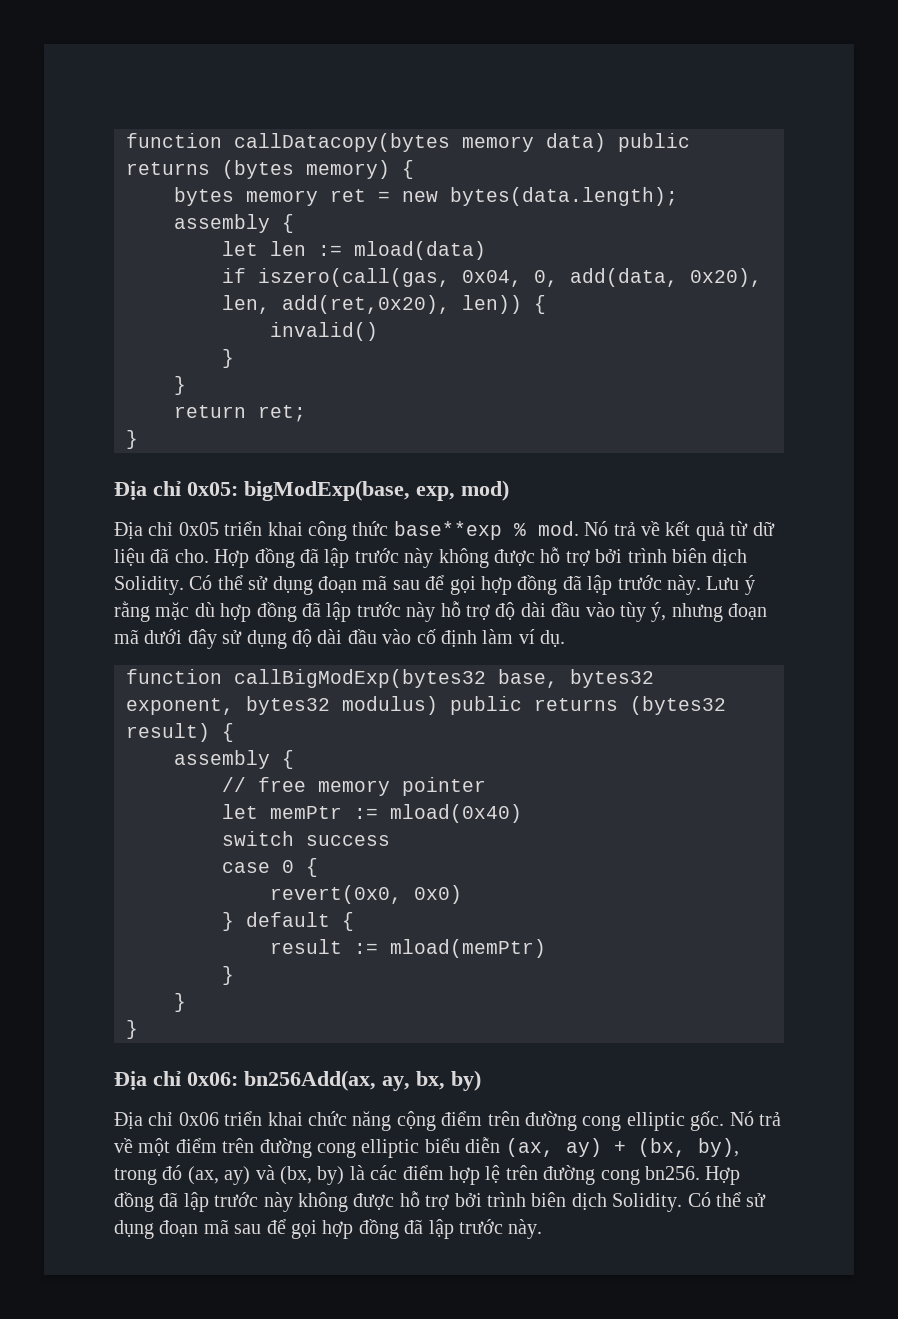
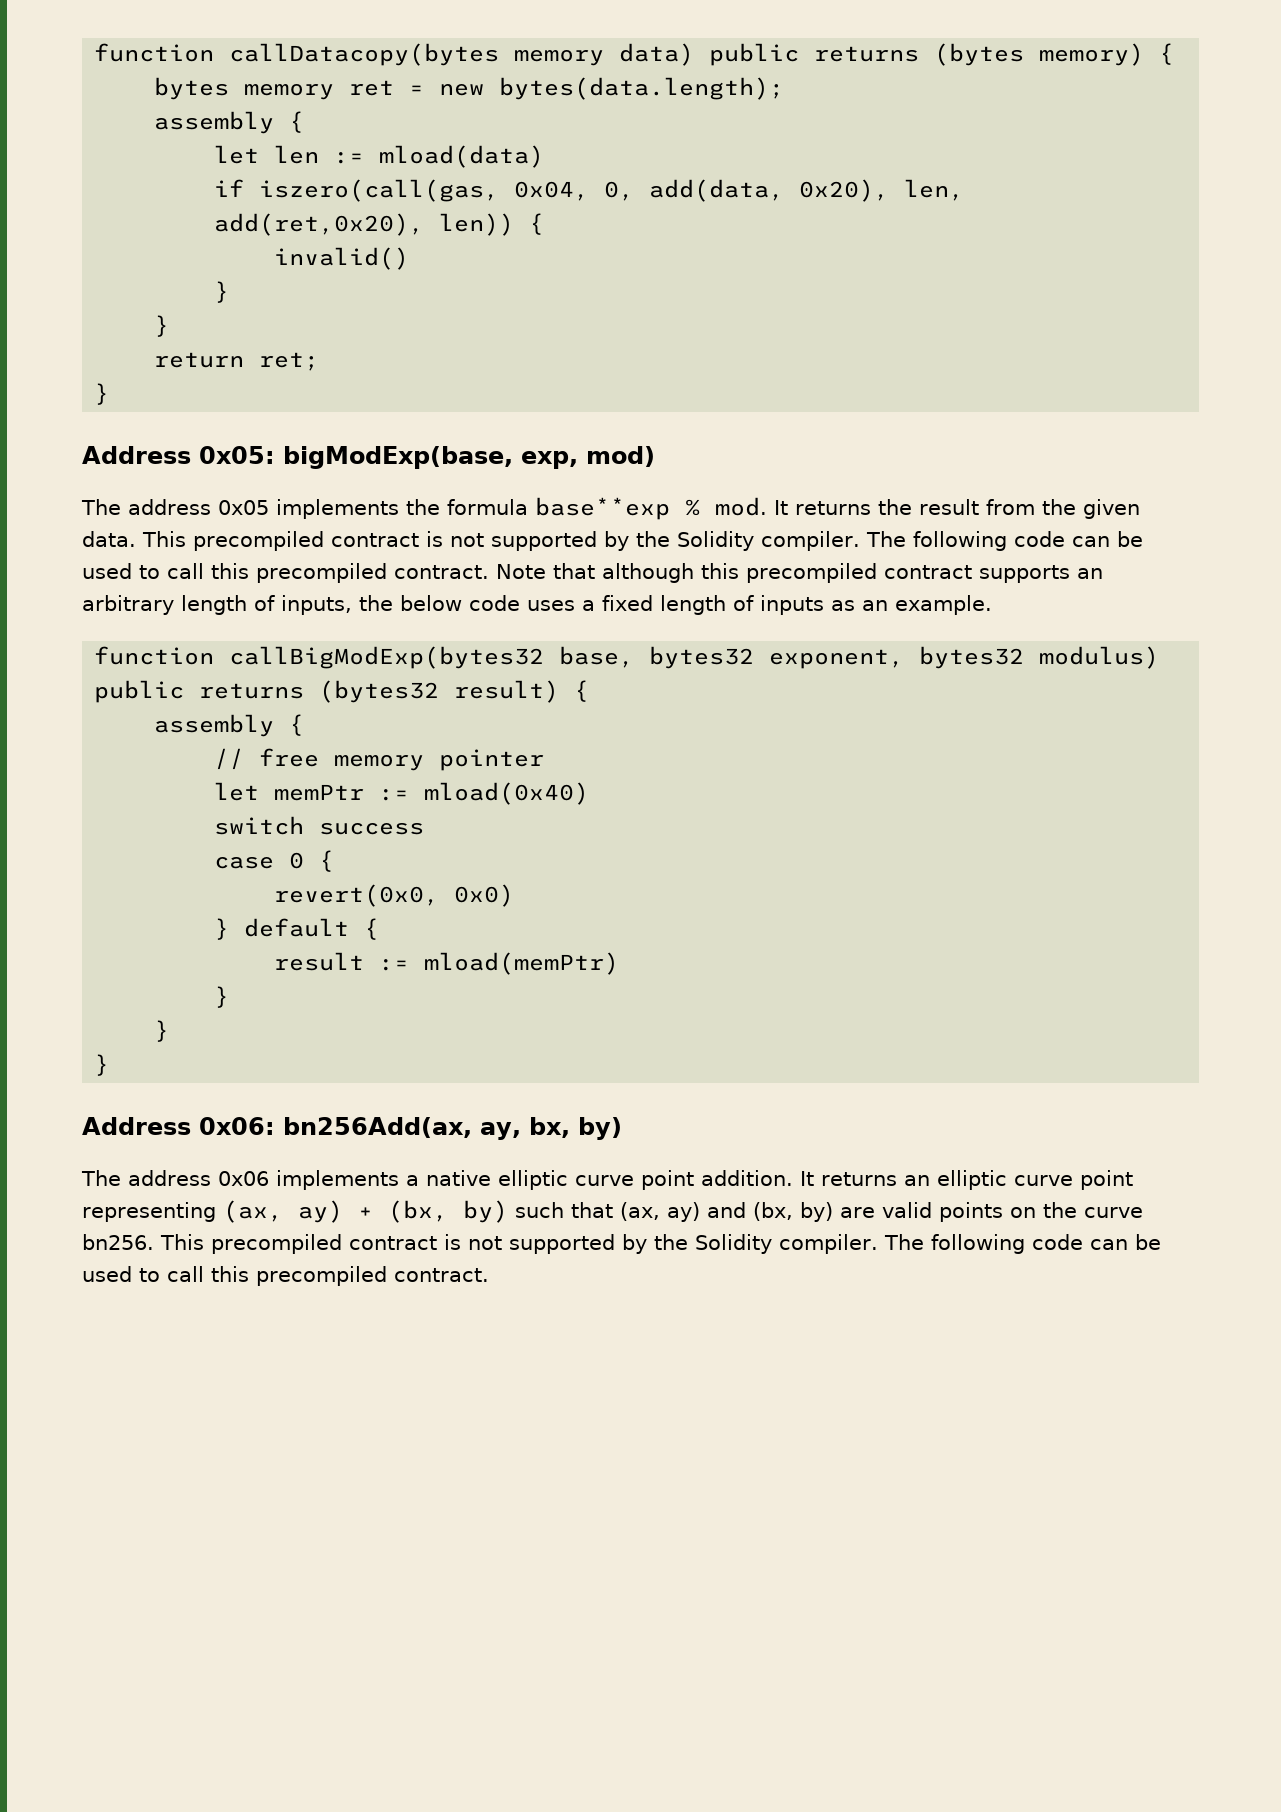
- Địa chỉ 0x05: bigModExp(base, exp, mod)
+ Address 0x05: bigModExp(base, exp, mod)
- Địa chỉ 0x05 triển khai công thức base**exp % mod. Nó trả về kết quả từ dữ liệu đã cho. Hợp đồng đã lập trước này không được hỗ trợ bởi trình biên dịch Solidity. Có thể sử dụng đoạn mã sau để gọi hợp đồng đã lập trước này. Lưu ý rằng mặc dù hợp đồng đã lập trước này hỗ trợ độ dài đầu vào tùy ý, nhưng đoạn mã dưới đây sử dụng độ dài đầu vào cố định làm ví dụ.
+ The address 0x05 implements the formula base**exp % mod. It returns the result from the given data. This precompiled contract is not supported by the Solidity compiler. The following code can be used to call this precompiled contract. Note that although this precompiled contract supports an arbitrary length of inputs, the below code uses a fixed length of inputs as an example.
- Địa chỉ 0x06: bn256Add(ax, ay, bx, by)
+ Address 0x06: bn256Add(ax, ay, bx, by)
- Địa chỉ 0x06 triển khai chức năng cộng điểm trên đường cong elliptic gốc. Nó trả về một điểm trên đường cong elliptic biểu diễn (ax, ay) + (bx, by), trong đó (ax, ay) và (bx, by) là các điểm hợp lệ trên đường cong bn256. Hợp đồng đã lập trước này không được hỗ trợ bởi trình biên dịch Solidity. Có thể sử dụng đoạn mã sau để gọi hợp đồng đã lập trước này.
+ The address 0x06 implements a native elliptic curve point addition. It returns an elliptic curve point representing (ax, ay) + (bx, by) such that (ax, ay) and (bx, by) are valid points on the curve bn256. This precompiled contract is not supported by the Solidity compiler. The following code can be used to call this precompiled contract.

